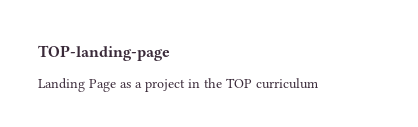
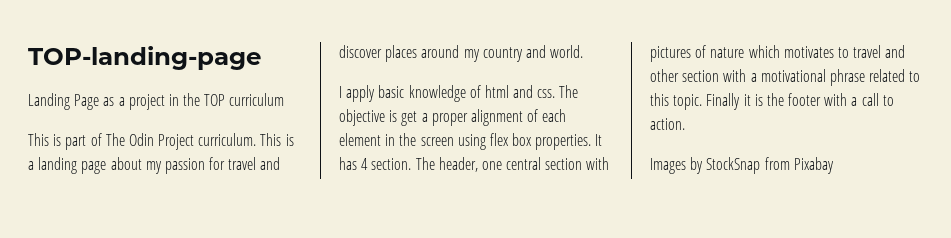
+ This is part of The Odin Project curriculum. This is a landing page about my passion for travel and discover places around my country and world.
+ I apply basic knowledge of html and css. The objective is get a proper alignment of each element in the screen using flex box properties. It has 4 section. The header, one central section with pictures of nature which motivates to travel and other section with a motivational phrase related to this topic. Finally it is the footer with a call to action.
+ Images by StockSnap from Pixabay

